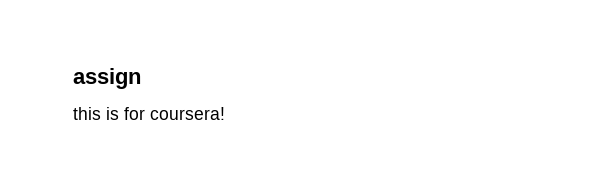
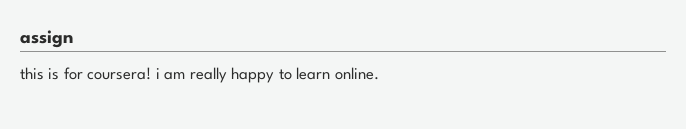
- this is for coursera!
+ this is for coursera! i am really happy to learn online.

